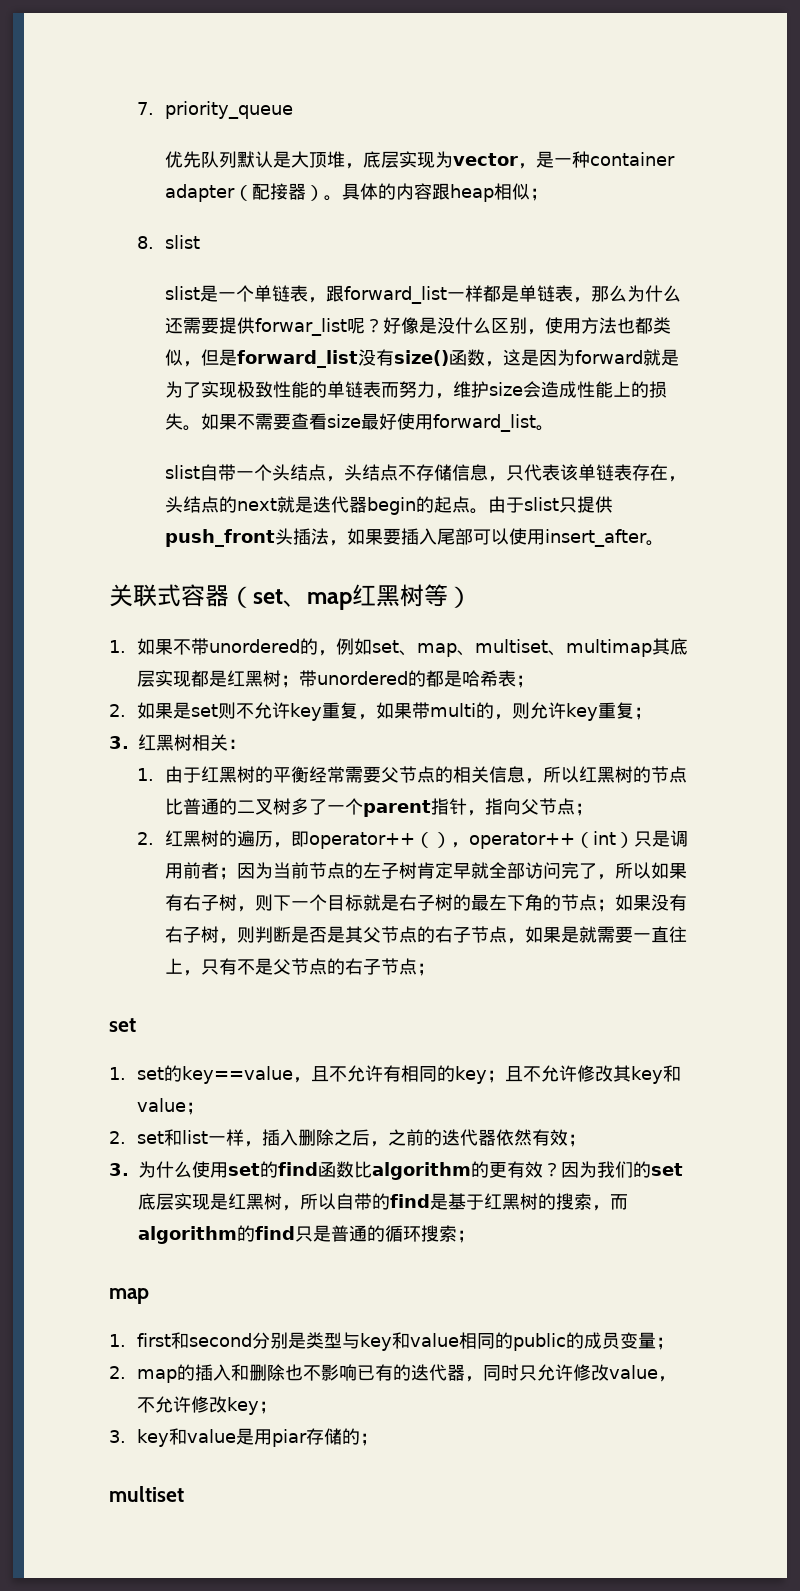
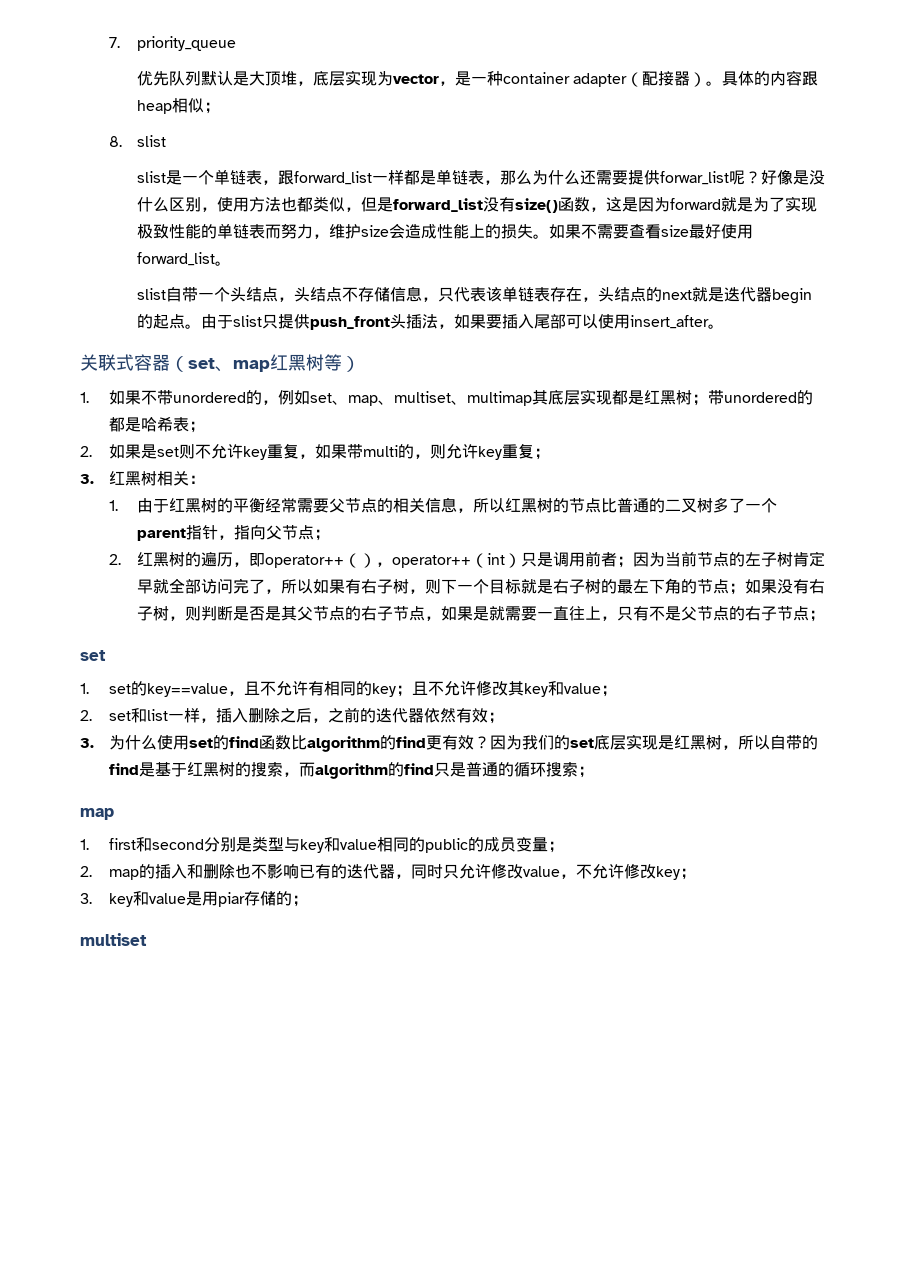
- 3.为什么使用set的find函数比algorithm的更有效？
+ 3.为什么使用set的find函数比algorithm的find更有效？

